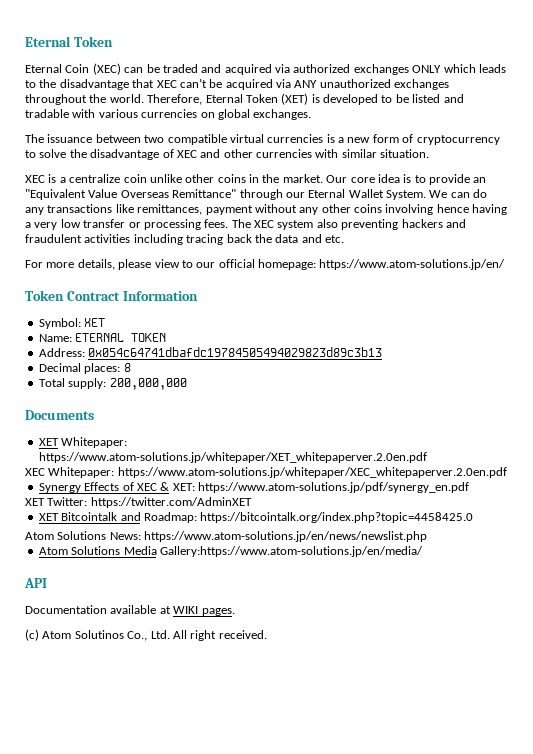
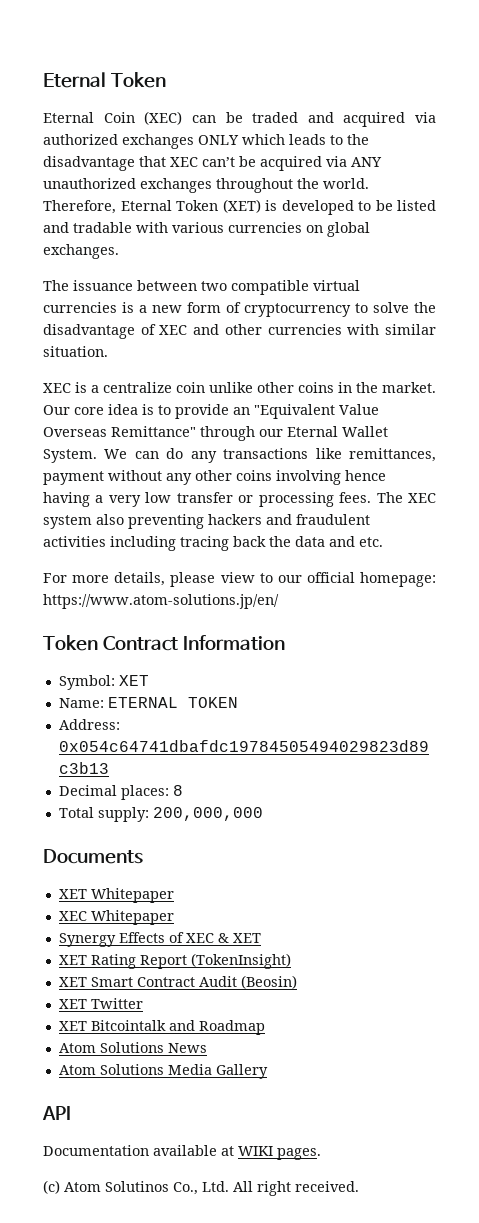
- XET Whitepaper: https://www.atom-solutions.jp/whitepaper/XET_whitepaperver.2.0en.pdf
- XEC Whitepaper: https://www.atom-solutions.jp/whitepaper/XEC_whitepaperver.2.0en.pdf
+ XET Whitepaper
+ XEC Whitepaper
- Synergy Effects of XEC & XET: https://www.atom-solutions.jp/pdf/synergy_en.pdf
- XET Twitter: https://twitter.com/AdminXET
+ Synergy Effects of XEC & XET
+ XET Rating Report (TokenInsight)
+ XET Smart Contract Audit (Beosin)
+ XET Twitter
- XET Bitcointalk and Roadmap: https://bitcointalk.org/index.php?topic=4458425.0
- Atom Solutions News: https://www.atom-solutions.jp/en/news/newslist.php
+ XET Bitcointalk and Roadmap
+ Atom Solutions News
- Atom Solutions Media Gallery:https://www.atom-solutions.jp/en/media/
+ Atom Solutions Media Gallery

